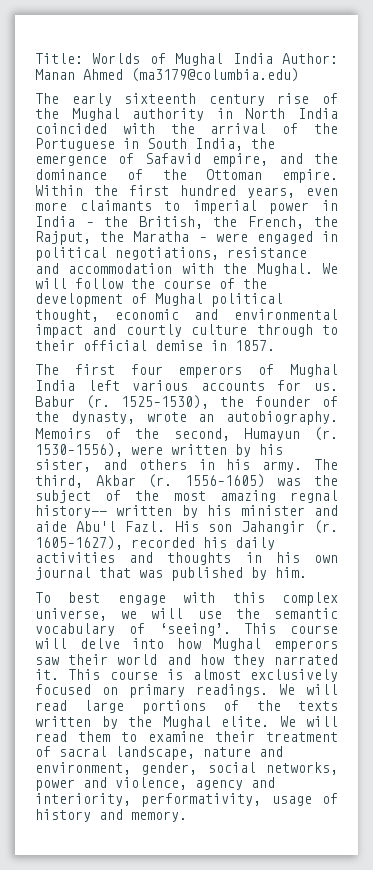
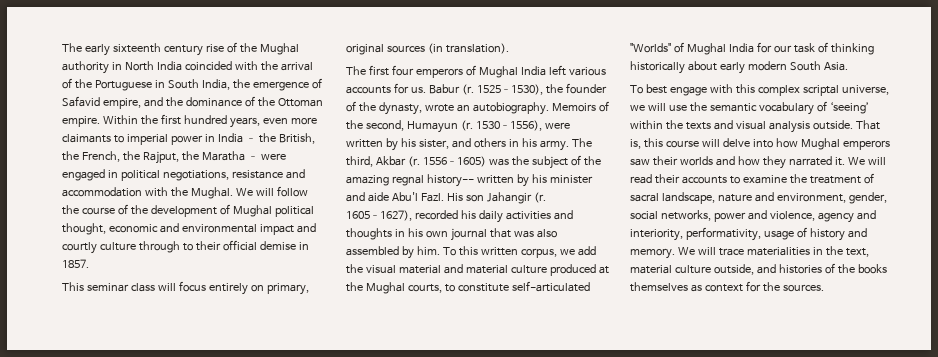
- Title: Worlds of Mughal India Author: Manan Ahmed (ma3179@columbia.edu)
+ This seminar class will focus entirely on primary, original sources (in translation).
- 1556–1605) was the subject of the most amazing regnal history-- written by his minister and aide Abu'l Fazl.
+ 1556–1605) was the subject of the amazing regnal history-- written by his minister and aide Abu'l Fazl.
- 1605–1627), recorded his daily activities and thoughts in his own journal that was published by him.
+ 1605–1627), recorded his daily activities and thoughts in his own journal that was also assembled by him. To this written corpus, we add the visual material and material culture produced at the Mughal courts, to constitute self-articulated "Worlds" of Mughal India for our task of thinking historically about early modern South Asia.
- To best engage with this complex universe, we will use the semantic vocabulary of ‘seeing’. This course will delve into how Mughal emperors saw their world and how they narrated it.
+ To best engage with this complex scriptal universe, we will use the semantic vocabulary of ‘seeing’ within the texts and visual analysis outside. That is, this course will delve into how Mughal emperors saw their worlds and how they narrated it.
- This course is almost exclusively focused on primary readings. We will read large portions of the texts written by the Mughal elite. We will read them to examine their treatment of sacral landscape, nature and environment, gender, social networks, power and violence, agency and interiority, performativity, usage of history and memory.
+ We will read their accounts to examine the treatment of sacral landscape, nature and environment, gender, social networks, power and violence, agency and interiority, performativity, usage of history and memory.
+ We will trace materialities in the text, material culture outside, and histories of the books themselves as context for the sources.

